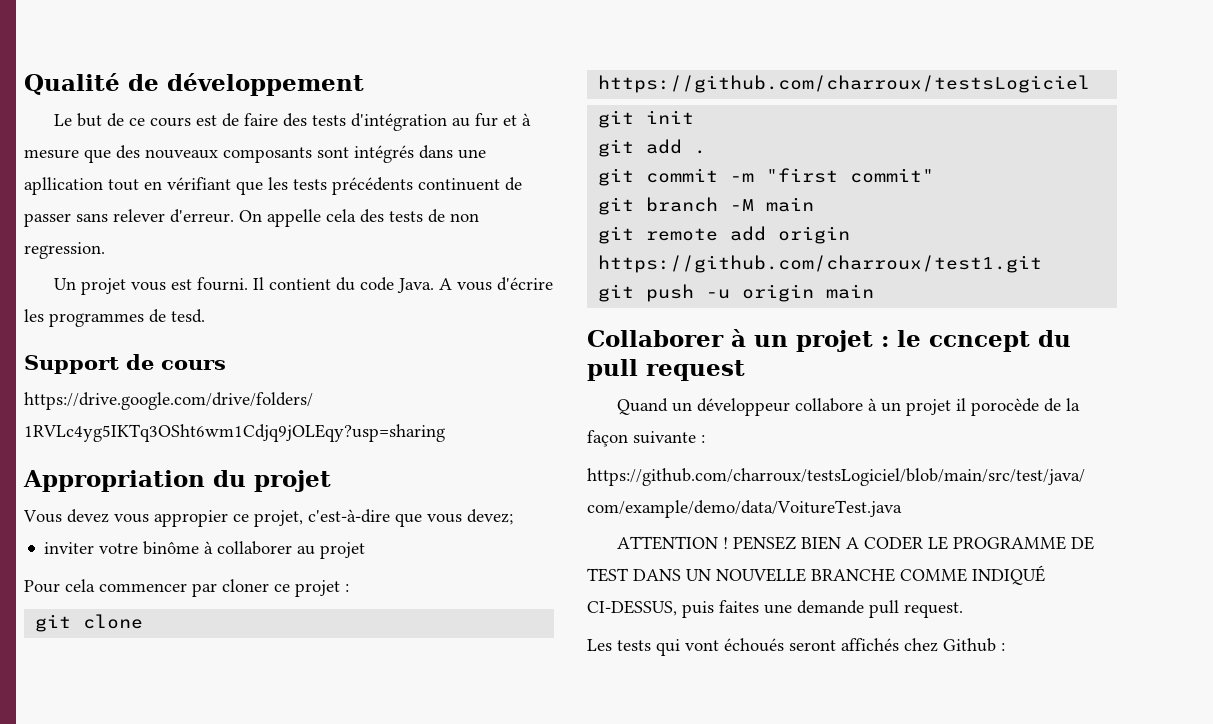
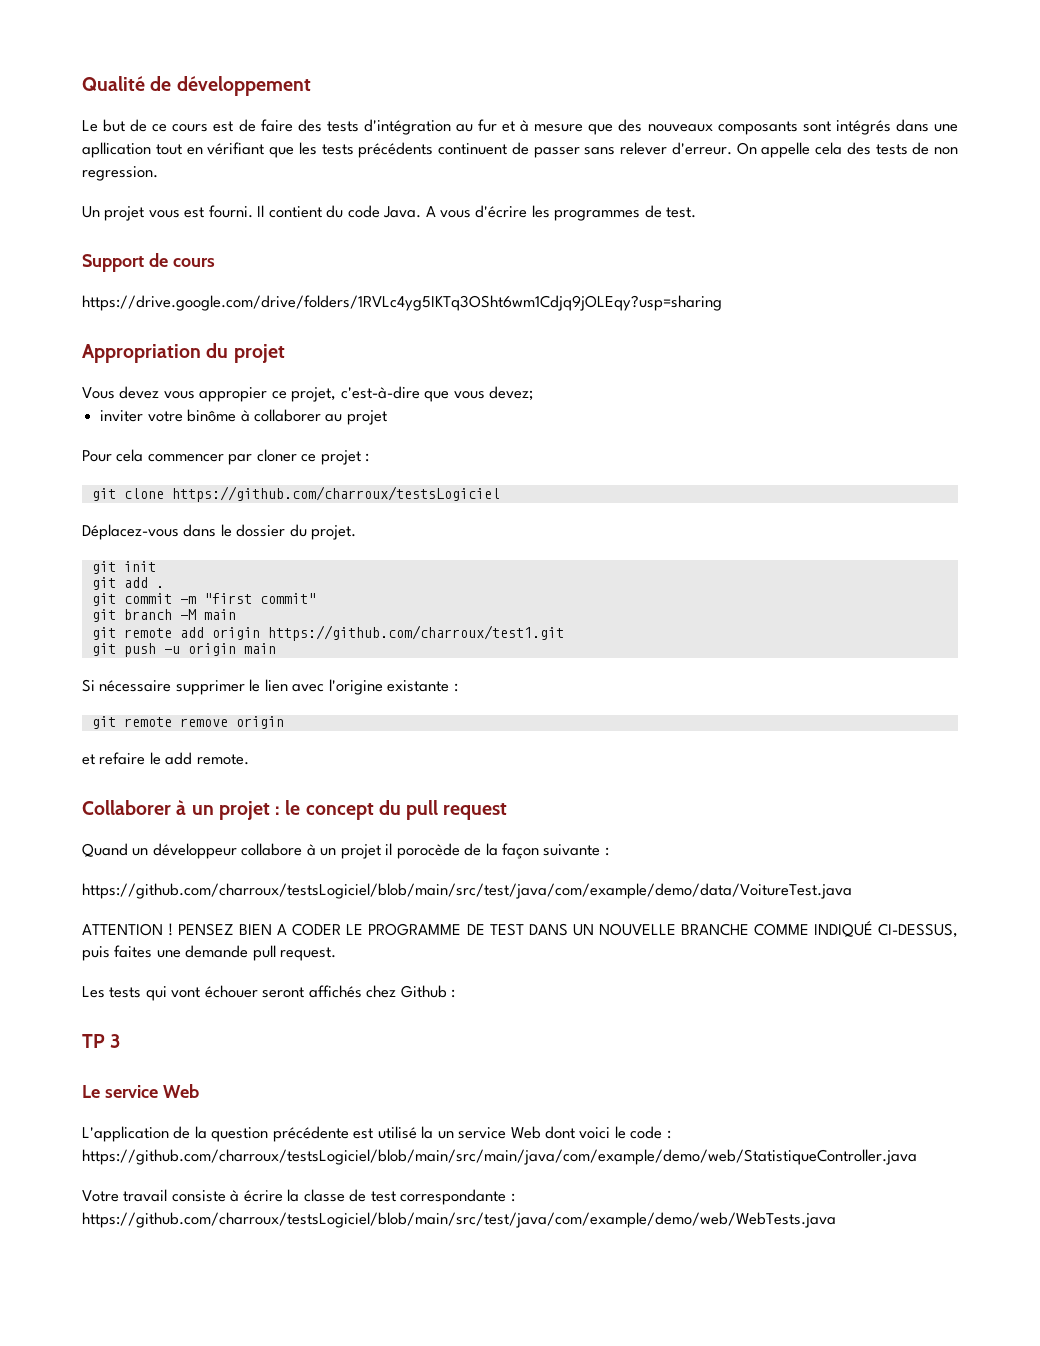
- A vous d'écrire les programmes de tesd.
+ A vous d'écrire les programmes de test.
+ Déplacez-vous dans le dossier du projet.
+ Si nécessaire supprimer le lien avec l'origine existante :
+ git remote remove origin
+ et refaire le add remote.
- Collaborer à un projet : le ccncept du pull request
+ Collaborer à un projet : le concept du pull request
- Les tests qui vont échoués seront affichés chez Github :
+ Les tests qui vont échouer seront affichés chez Github :
+ TP 3
+ Le service Web
+ L'application de la question précédente est utilisé la un service Web dont voici le code : https://github.com/charroux/testsLogiciel/blob/main/src/main/java/com/example/demo/web/StatistiqueController.java
+ Votre travail consiste à écrire la classe de test correspondante : https://github.com/charroux/testsLogiciel/blob/main/src/test/java/com/example/demo/web/WebTests.java

